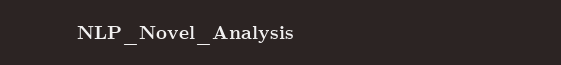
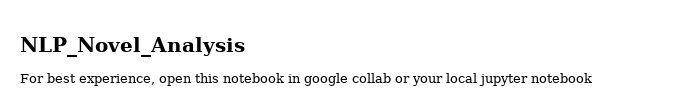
+ For best experience, open this notebook in google collab or your local jupyter notebook

